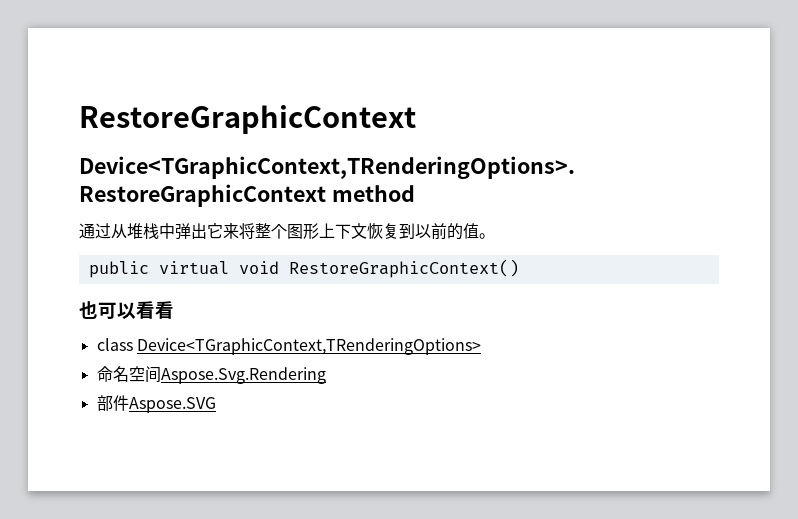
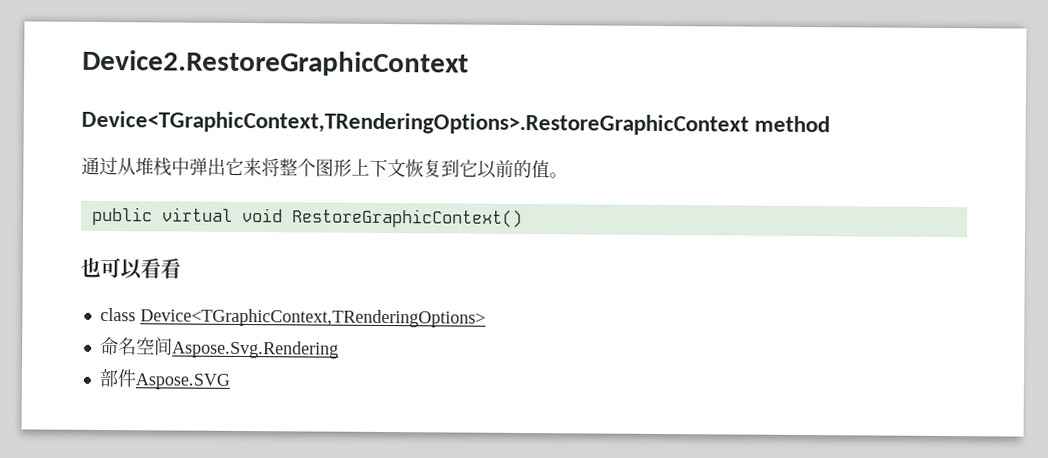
- RestoreGraphicContext
+ Device2.RestoreGraphicContext
- 通过从堆栈中弹出它来将整个图形上下文恢复到以前的值。
+ 通过从堆栈中弹出它来将整个图形上下文恢复到它以前的值。

